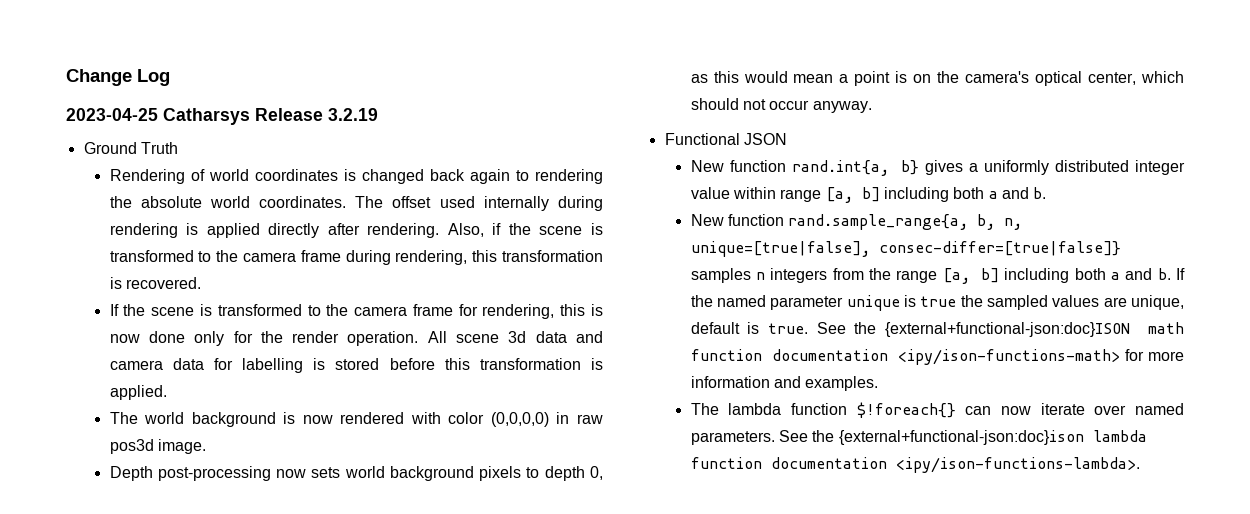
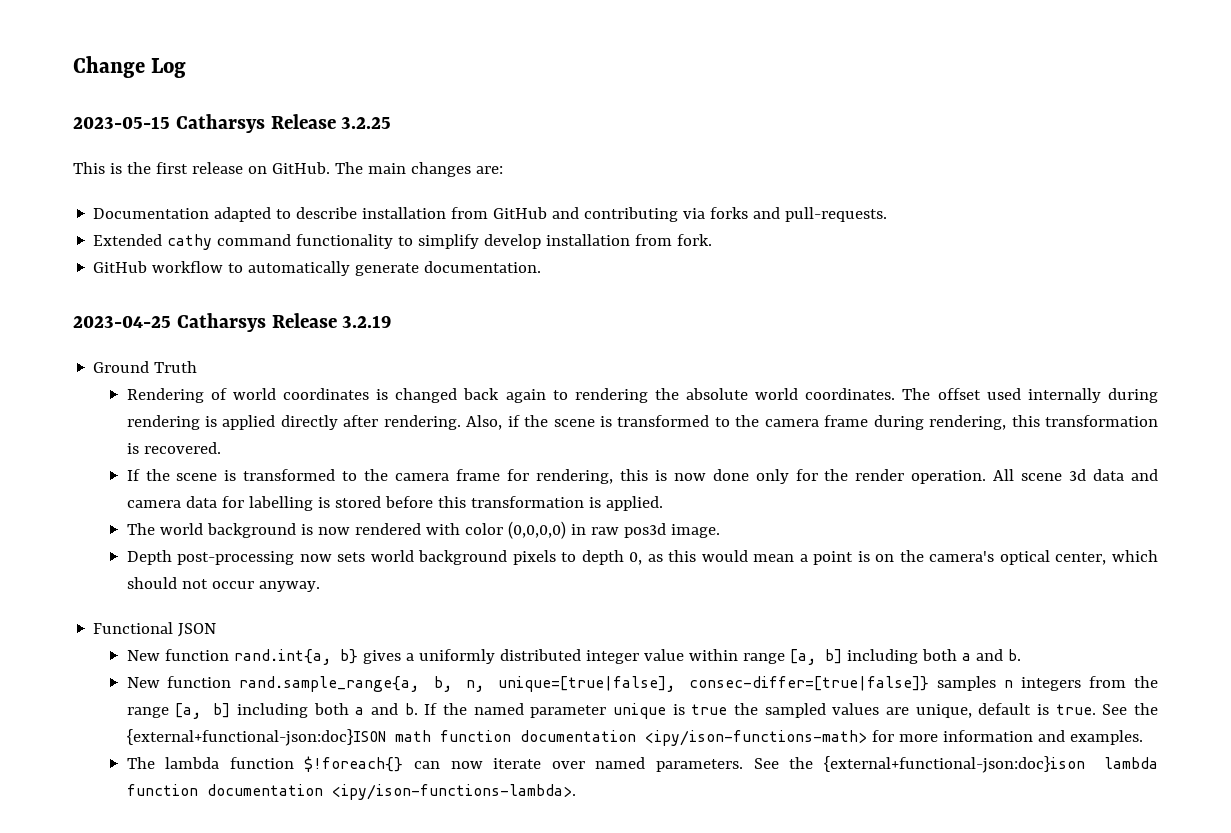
+ 2023-05-15 Catharsys Release 3.2.25
+ This is the first release on GitHub. The main changes are:
+ Documentation adapted to describe installation from GitHub and contributing via forks and pull-requests.
+ Extended cathy command functionality to simplify develop installation from fork.
+ GitHub workflow to automatically generate documentation.

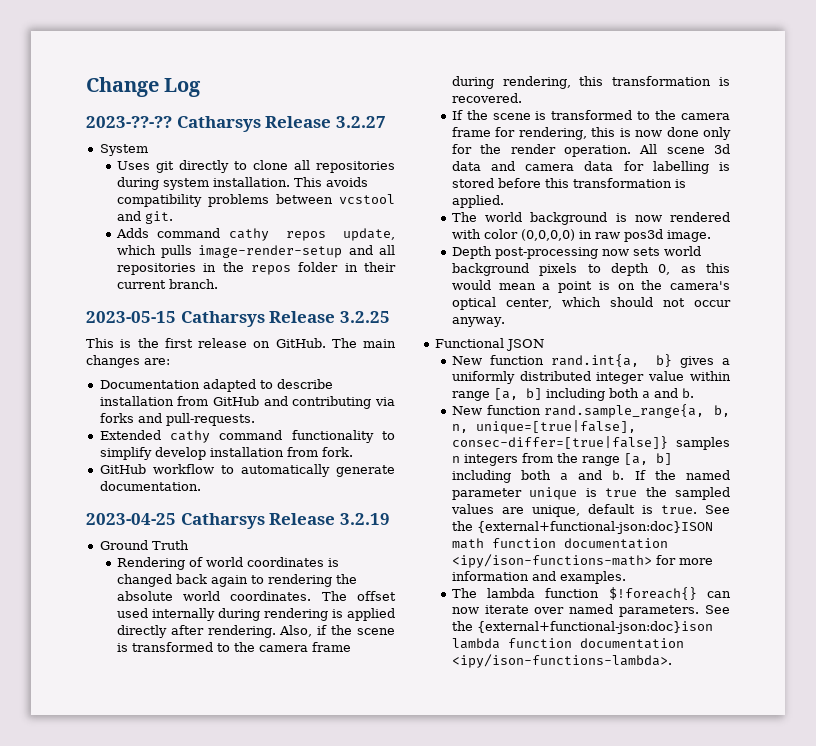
+ 2023-??-?? Catharsys Release 3.2.27
+ System
+ Uses git directly to clone all repositories during system installation. This avoids compatibility problems between vcstool and git.
+ Adds command cathy repos update, which pulls image-render-setup and all repositories in the repos folder in their current branch.

